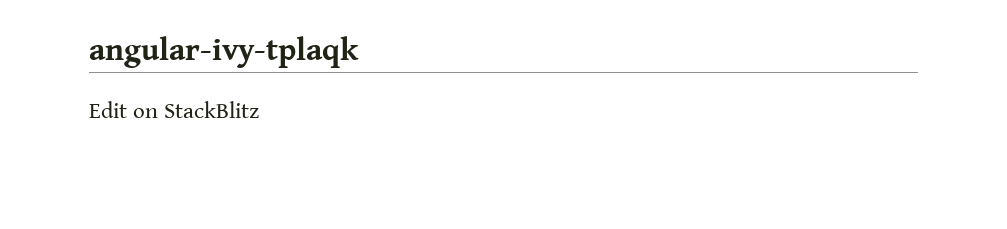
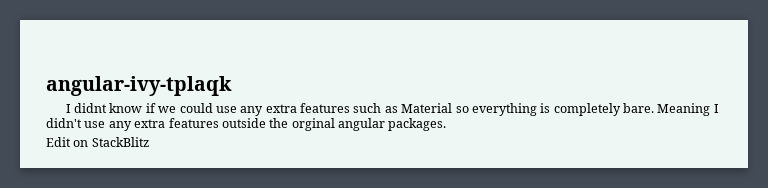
+ I didnt know if we could use any extra features such as Material so everything is completely bare. Meaning I didn't use any extra features outside the orginal angular packages.

